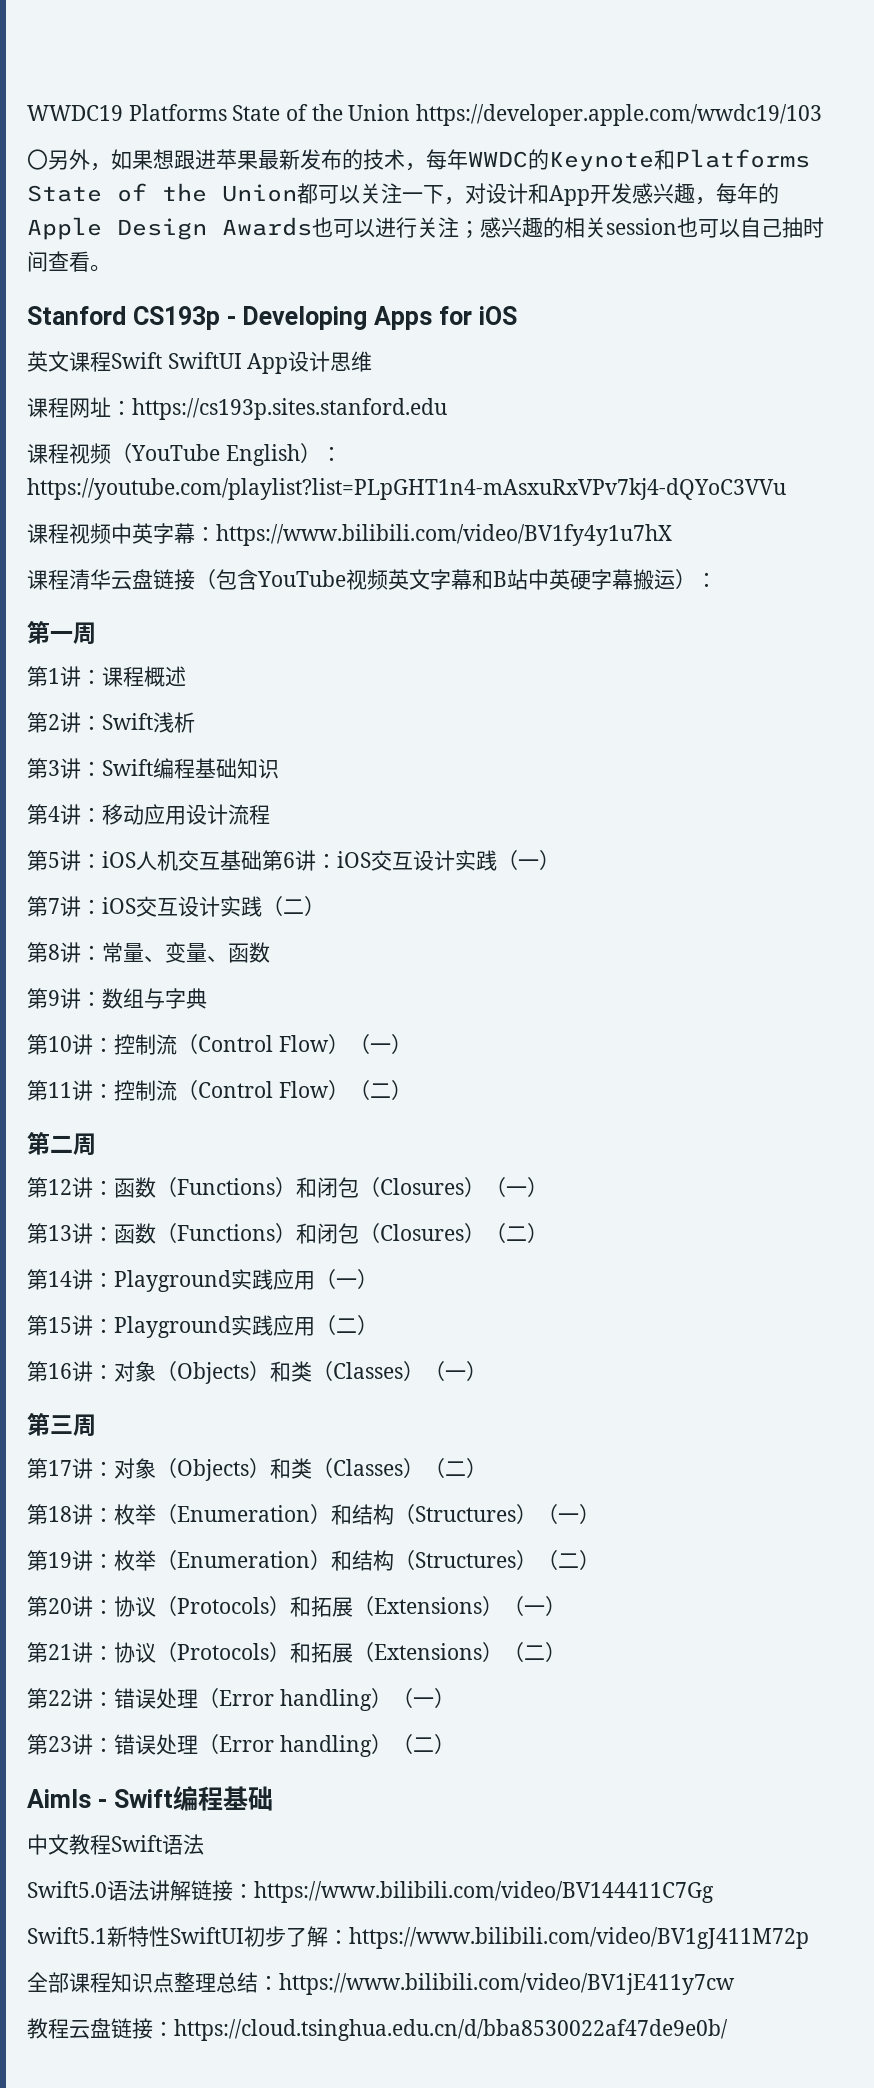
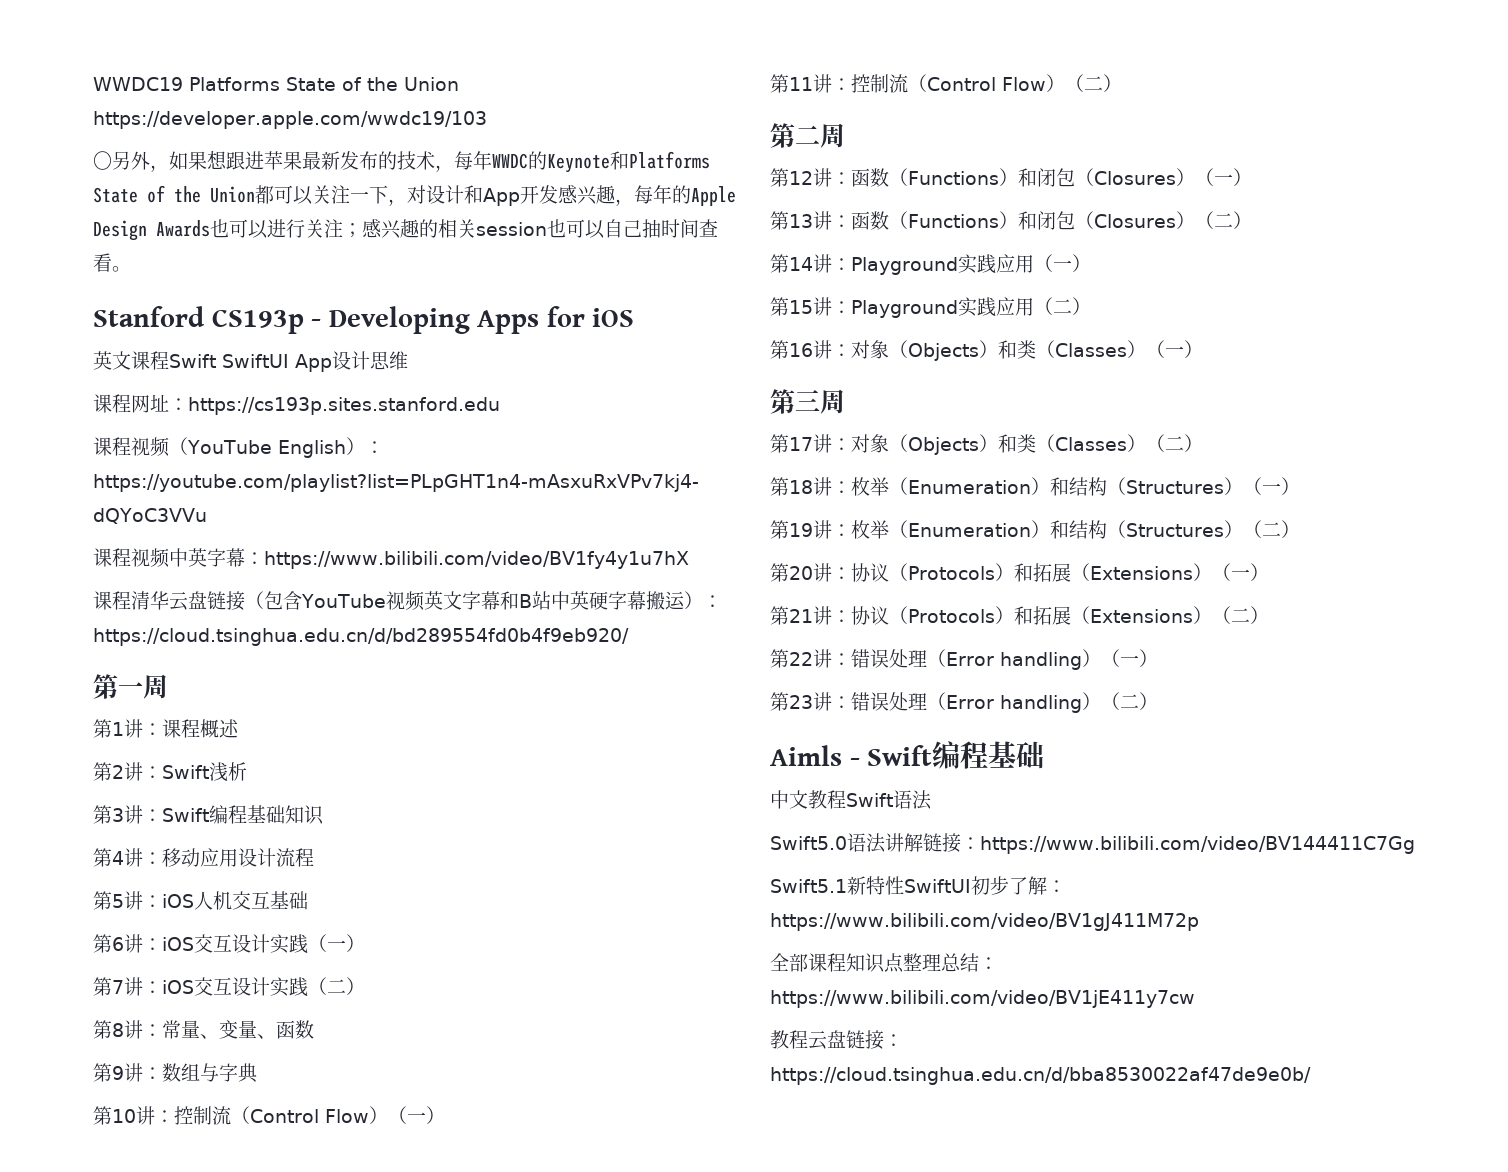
- 课程清华云盘链接（包含YouTube视频英文字幕和B站中英硬字幕搬运）：
+ 课程清华云盘链接（包含YouTube视频英文字幕和B站中英硬字幕搬运）：https://cloud.tsinghua.edu.cn/d/bd289554fd0b4f9eb920/
- 第5讲：iOS人机交互基础第6讲：iOS交互设计实践（一）
+ 第5讲：iOS人机交互基础
+ 第6讲：iOS交互设计实践（一）

